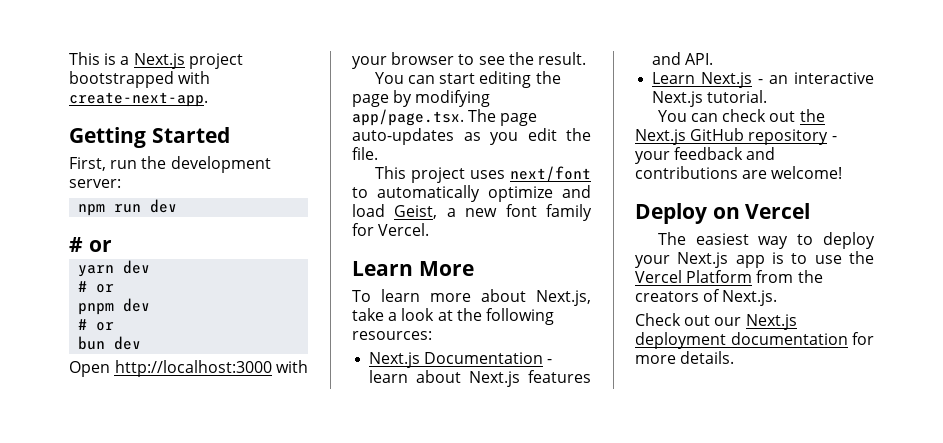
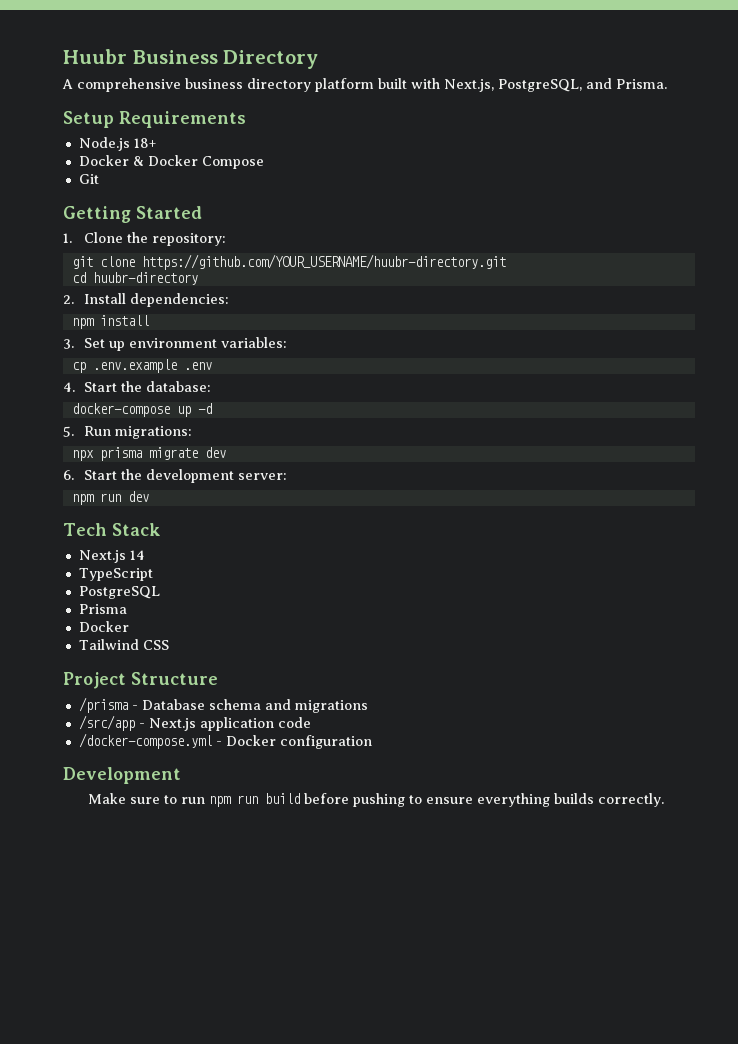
- This is a Next.js project bootstrapped with create-next-app.
+ Huubr Business Directory
+ A comprehensive business directory platform built with Next.js, PostgreSQL, and Prisma.
+ Setup Requirements
+ Node.js 18+
+ Docker & Docker Compose
+ Git
  Getting Started
- First, run the development server:
+ 1. Clone the repository:
+ git clone https://github.com/YOUR_USERNAME/huubr-directory.git
+ cd huubr-directory
+ 2. Install dependencies:
+ npm install
+ 3. Set up environment variables:
+ cp .env.example .env
+ 4. Start the database:
+ docker-compose up -d
+ 5. Run migrations:
+ npx prisma migrate dev
+ 6. Start the development server:
  npm run dev
- # or
- yarn dev
- # or
- pnpm dev
- # or
- bun dev
- Open http://localhost:3000 with your browser to see the result.
- You can start editing the page by modifying app/page.tsx. The page auto-updates as you edit the file.
- This project uses next/font to automatically optimize and load Geist, a new font family for Vercel.
- Learn More
- To learn more about Next.js, take a look at the following resources:
- Next.js Documentation - learn about Next.js features and API.
- Learn Next.js - an interactive Next.js tutorial.
- You can check out the Next.js GitHub repository - your feedback and contributions are welcome!
- Deploy on Vercel
- The easiest way to deploy your Next.js app is to use the Vercel Platform from the creators of Next.js.
- Check out our Next.js deployment documentation for more details.
+ Tech Stack
+ Next.js 14
+ TypeScript
+ PostgreSQL
+ Prisma
+ Docker
+ Tailwind CSS
+ Project Structure
+ /prisma - Database schema and migrations
+ /src/app - Next.js application code
+ /docker-compose.yml - Docker configuration
+ Development
+ Make sure to run npm run build before pushing to ensure everything builds correctly.

